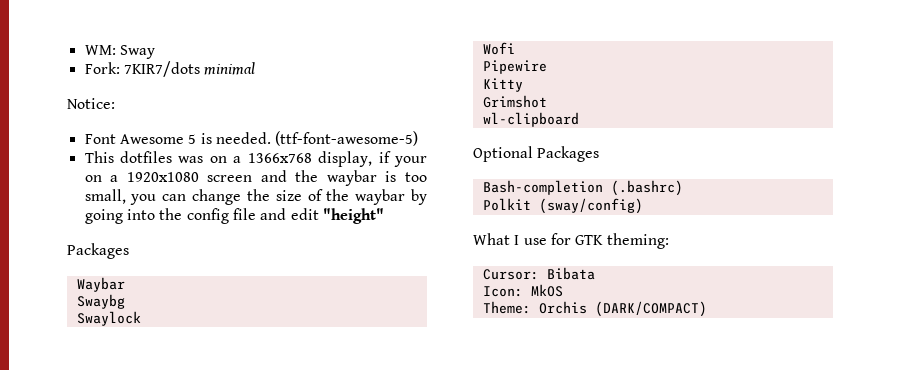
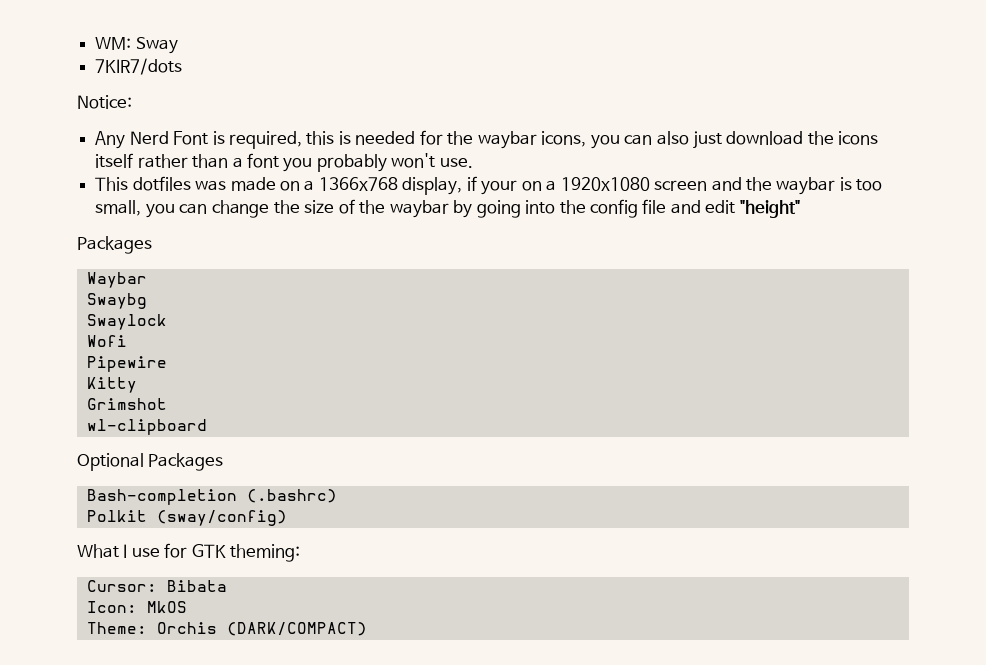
- Fork: 7KIR7/dots minimal
+ 7KIR7/dots
- Font Awesome 5 is needed. (ttf-font-awesome-5)
+ Any Nerd Font is required, this is needed for the waybar icons, you can also just download the icons itself rather than a font you probably won't use.
- This dotfiles was on a 1366x768 display, if your on a 1920x1080 screen and the waybar is too small, you can change the size of the waybar by going into the config file and edit "height"
+ This dotfiles was made on a 1366x768 display, if your on a 1920x1080 screen and the waybar is too small, you can change the size of the waybar by going into the config file and edit "height"

